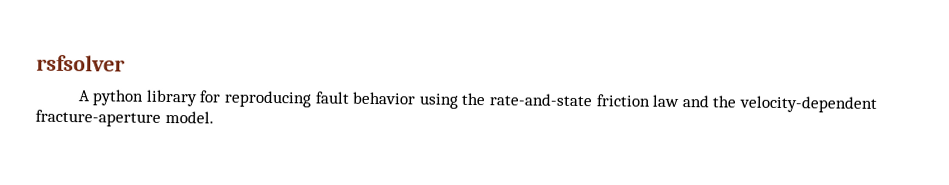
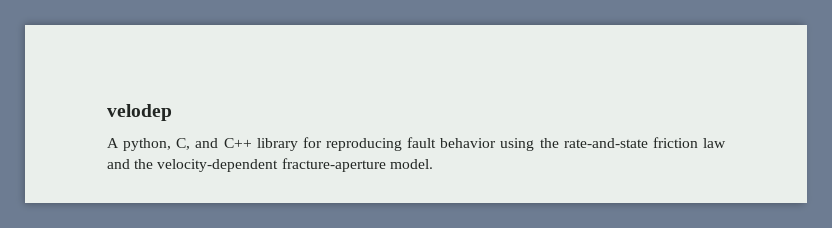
- rsfsolver
+ velodep
- A python library for reproducing fault behavior using the rate-and-state friction law and the velocity-dependent fracture-aperture model.
+ A python, C, and C++ library for reproducing fault behavior using the rate-and-state friction law and the velocity-dependent fracture-aperture model.

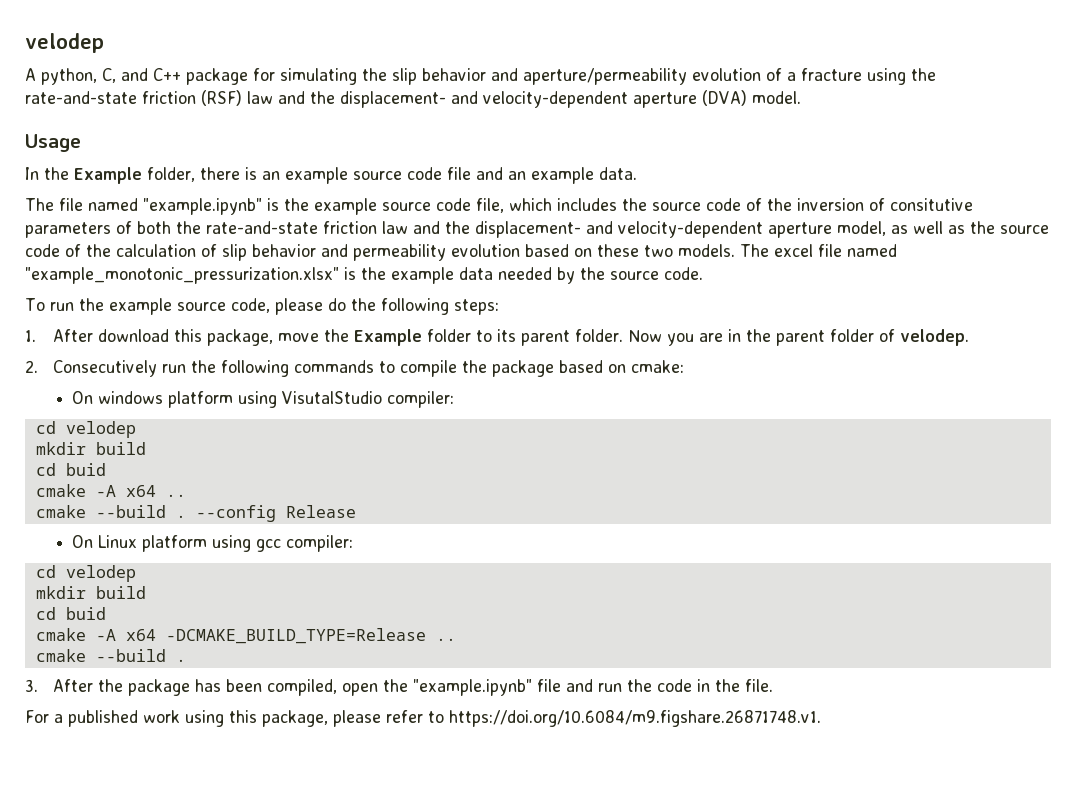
- A python, C, and C++ library for reproducing fault behavior using the rate-and-state friction law and the velocity-dependent fracture-aperture model.
+ A python, C, and C++ package for simulating the slip behavior and aperture/permeability evolution of a fracture using the rate-and-state friction (RSF) law and the displacement- and velocity-dependent aperture (DVA) model.
+ Usage
+ In the Example folder, there is an example source code file and an example data.
+ The file named "example.ipynb" is the example source code file, which includes the source code of the inversion of consitutive parameters of both the rate-and-state friction law and the displacement- and velocity-dependent aperture model, as well as the source code of the calculation of slip behavior and permeability evolution based on these two models. The excel file named "example_monotonic_pressurization.xlsx" is the example data needed by the source code.
+ To run the example source code, please do the following steps:
+ 1. After download this package, move the Example folder to its parent folder. Now you are in the parent folder of velodep.
+ 2. Consecutively run the following commands to compile the package based on cmake:
+ On windows platform using VisutalStudio compiler:
+ cd velodep
+ mkdir build
+ cd buid
+ cmake -A x64 ..
+ cmake --build . --config Release
+ On Linux platform using gcc compiler:
+ cd velodep
+ mkdir build
+ cd buid
+ cmake -A x64 -DCMAKE_BUILD_TYPE=Release ..
+ cmake --build .
+ 3. After the package has been compiled, open the "example.ipynb" file and run the code in the file.
+ For a published work using this package, please refer to https://doi.org/10.6084/m9.figshare.26871748.v1.

